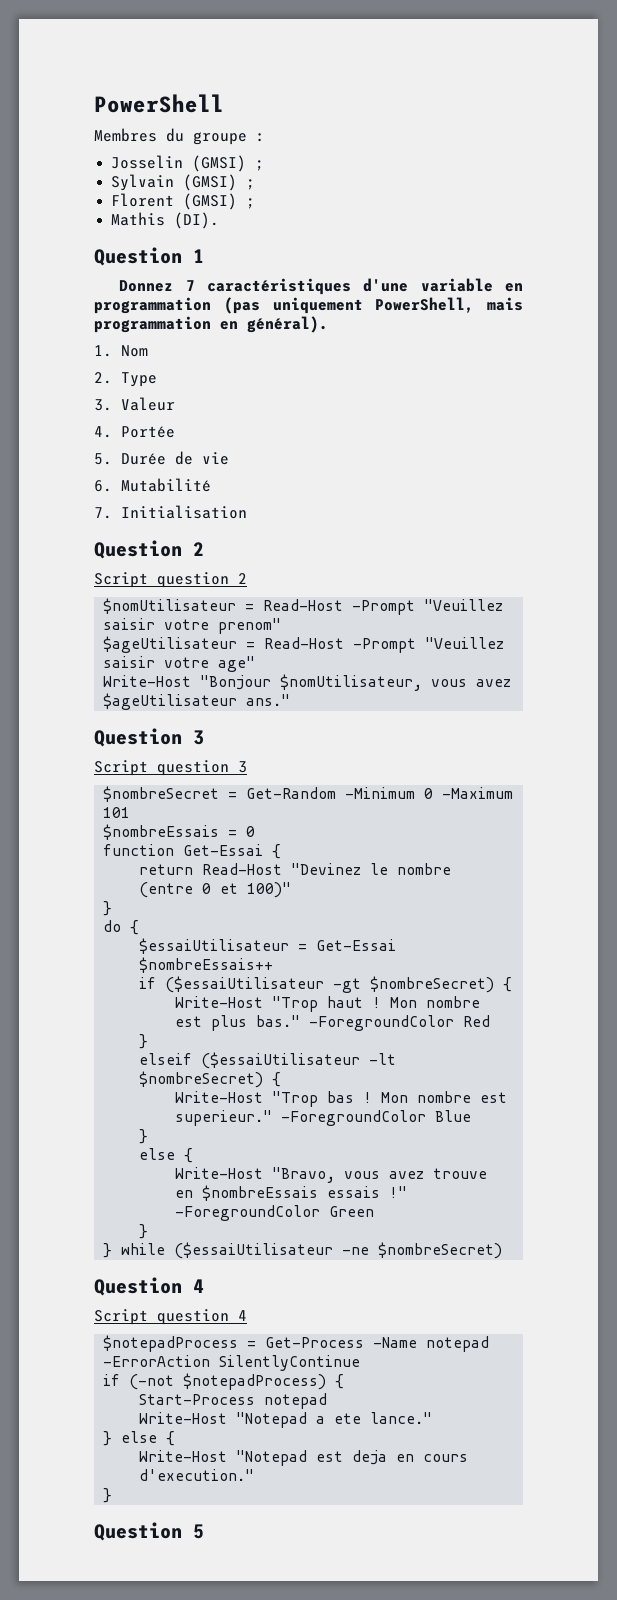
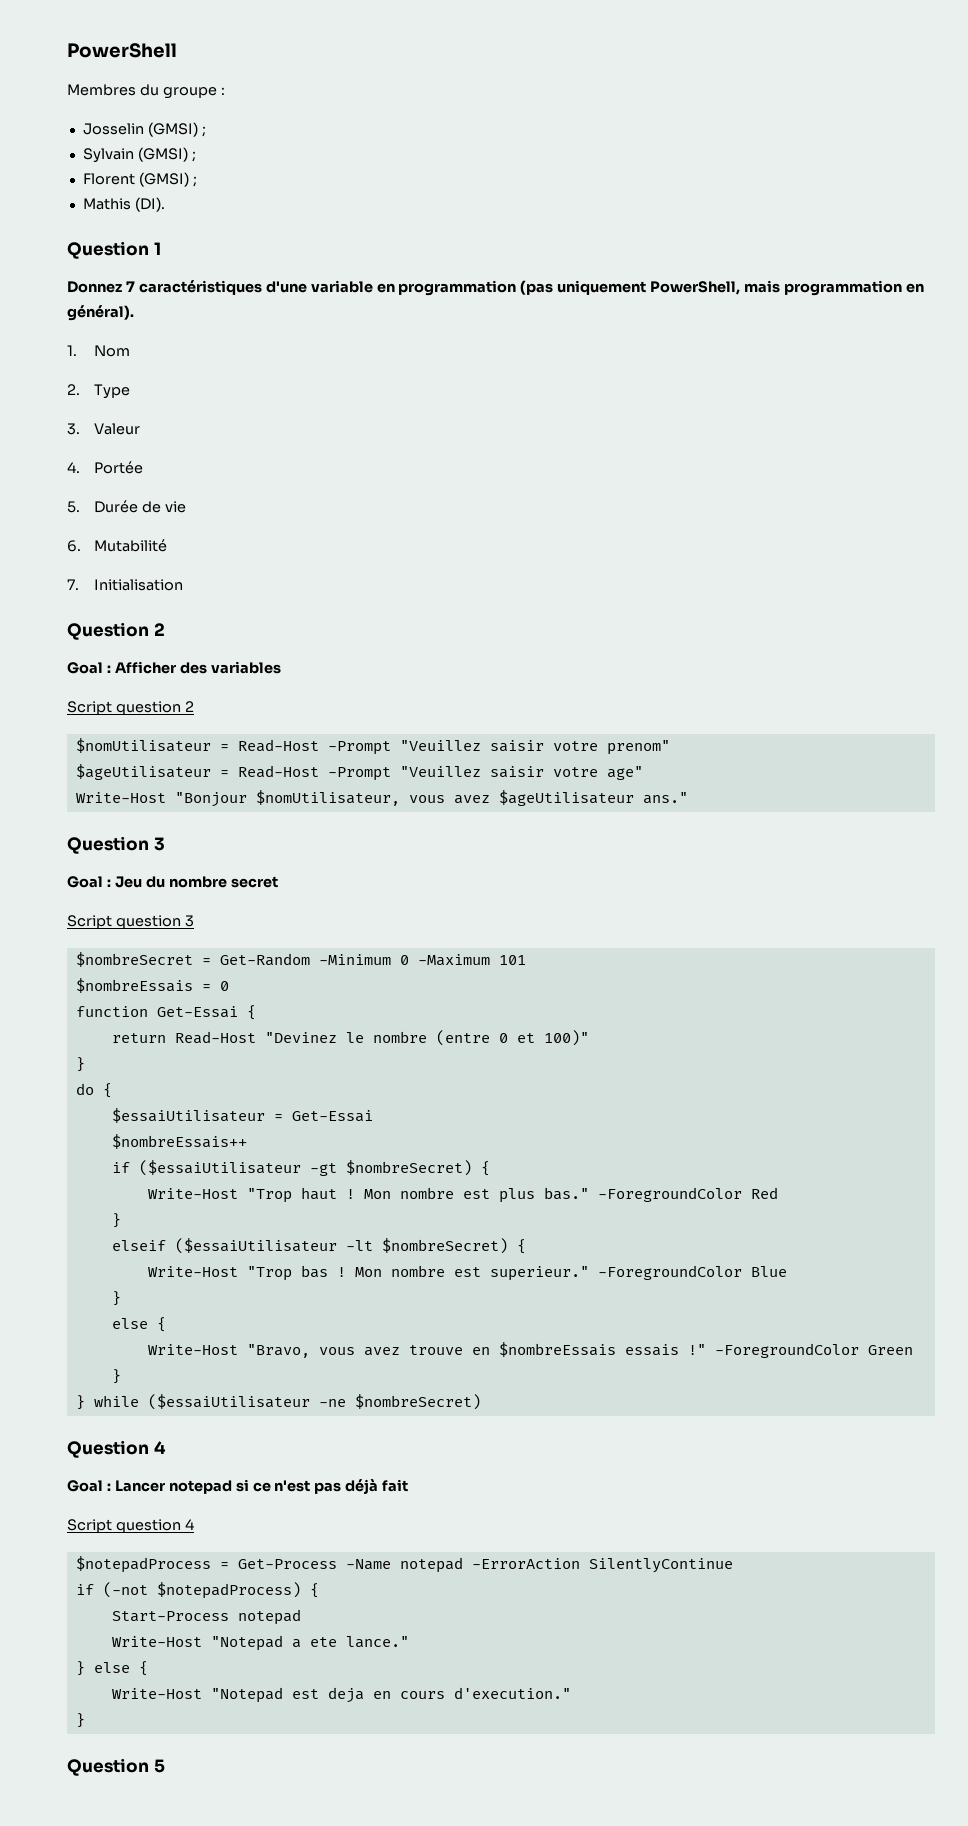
+ Goal : Afficher des variables
+ Goal : Jeu du nombre secret
+ Goal : Lancer notepad si ce n'est pas déjà fait

